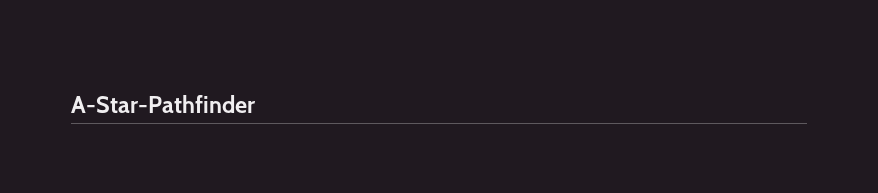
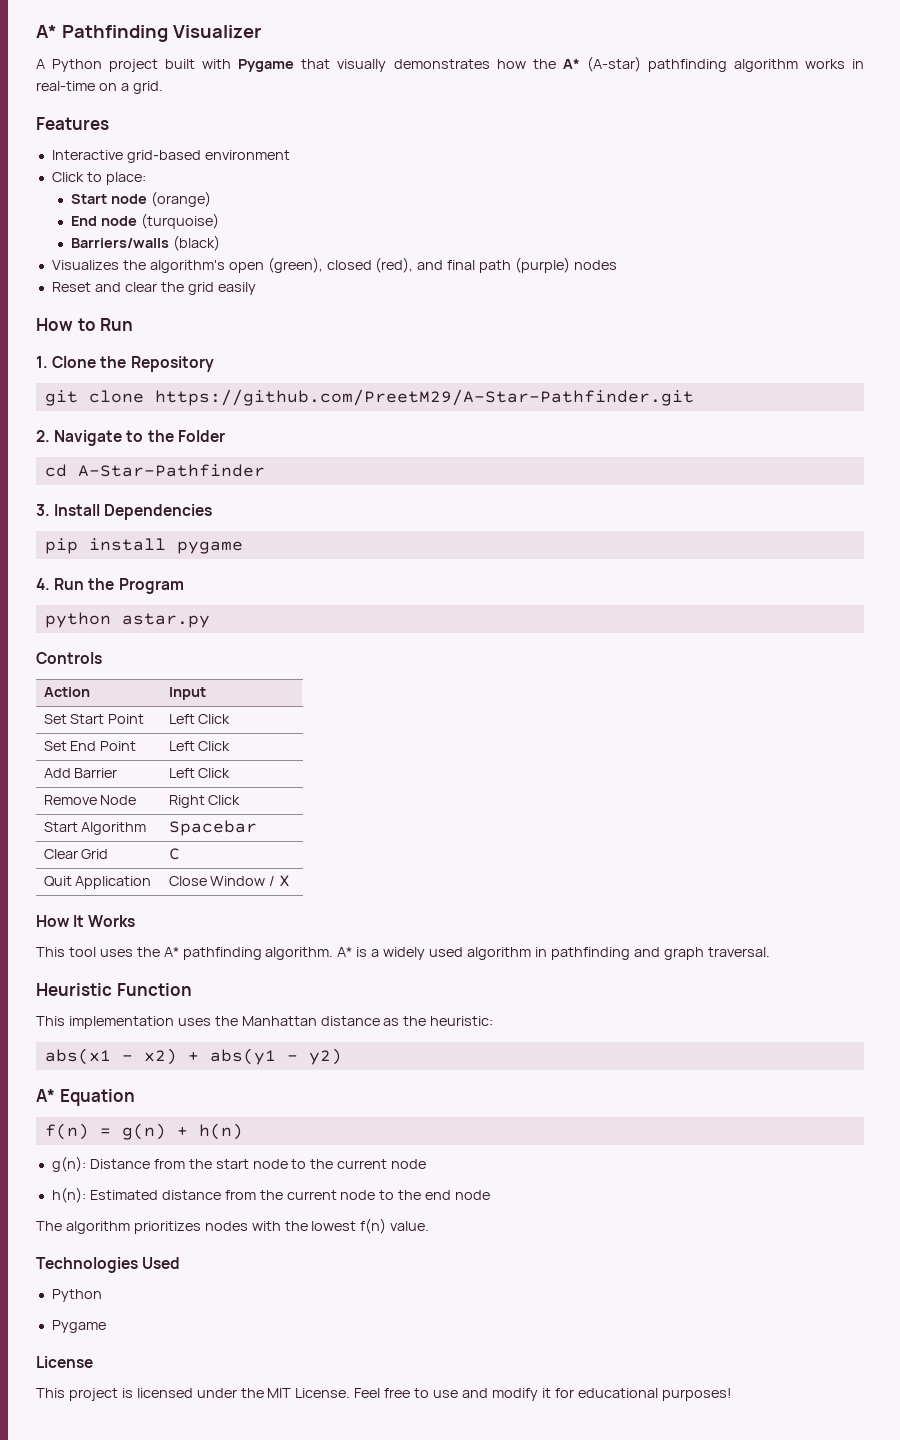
- A-Star-Pathfinder
+ A* Pathfinding Visualizer
+ A Python project built with Pygame that visually demonstrates how the A* (A-star) pathfinding algorithm works in real-time on a grid.
+ Features
+ Interactive grid-based environment
+ Click to place:
+ Start node (orange)
+ End node (turquoise)
+ Barriers/walls (black)
+ Visualizes the algorithm's open (green), closed (red), and final path (purple) nodes
+ Reset and clear the grid easily
+ How to Run
+ 1. Clone the Repository
+ git clone https://github.com/PreetM29/A-Star-Pathfinder.git
+ 2. Navigate to the Folder
+ cd A-Star-Pathfinder
+ 3. Install Dependencies
+ pip install pygame
+ 4. Run the Program
+ python astar.py
+ Controls
+ Action | Input
+ Set Start Point | Left Click
+ Set End Point | Left Click
+ Add Barrier | Left Click
+ Remove Node | Right Click
+ Start Algorithm | Spacebar
+ Clear Grid | C
+ Quit Application | Close Window / X
+ How It Works
+ This tool uses the A* pathfinding algorithm. A* is a widely used algorithm in pathfinding and graph traversal.
+ Heuristic Function
+ This implementation uses the Manhattan distance as the heuristic:
+ abs(x1 - x2) + abs(y1 - y2)
+ A* Equation
+ f(n) = g(n) + h(n)
+ g(n): Distance from the start node to the current node
+ h(n): Estimated distance from the current node to the end node
+ The algorithm prioritizes nodes with the lowest f(n) value.
+ Technologies Used
+ Python
+ Pygame
+ License
+ This project is licensed under the MIT License. Feel free to use and modify it for educational purposes!

